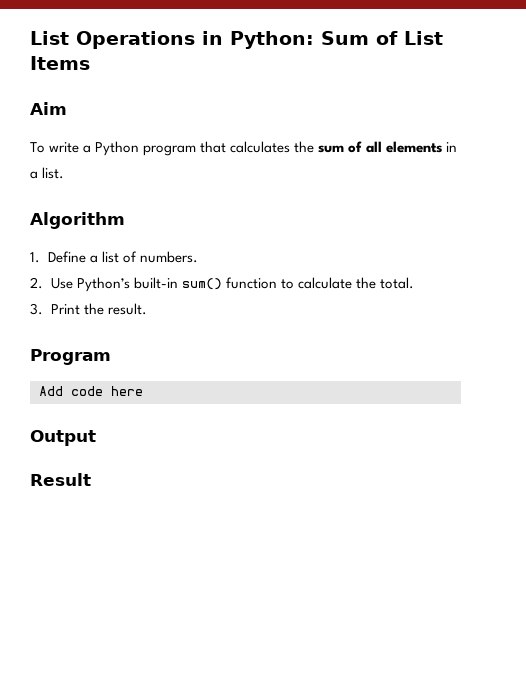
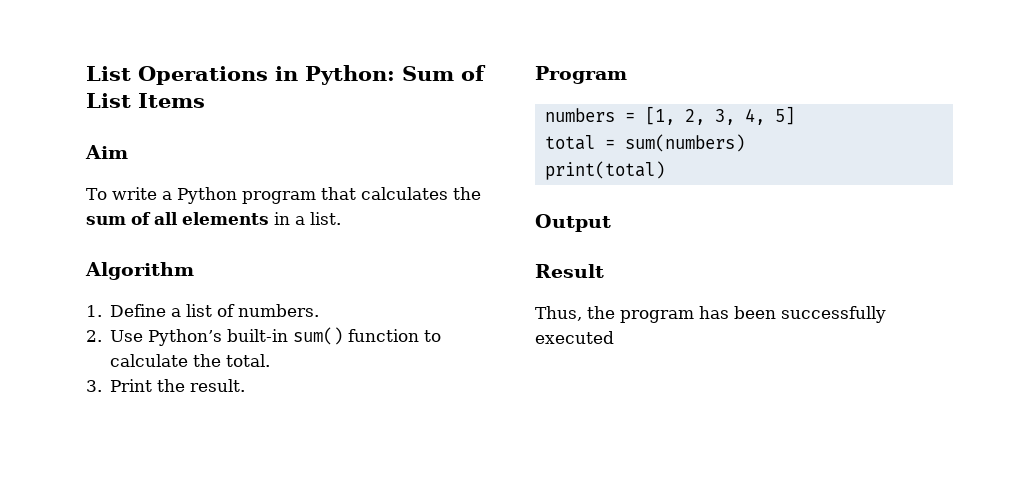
- Add code here
+ numbers = [1, 2, 3, 4, 5]
+ total = sum(numbers)
+ print(total)
  Output
  Result
+ Thus, the program has been successfully executed

